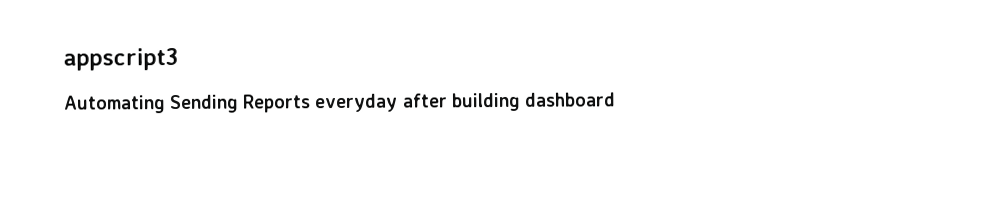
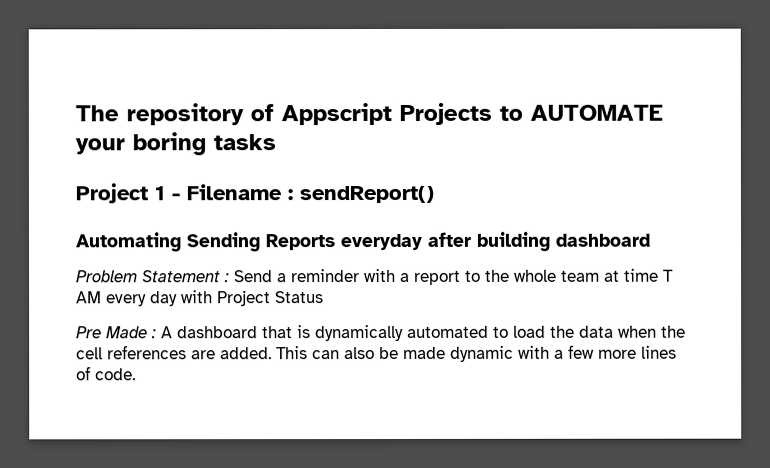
- appscript3
+ The repository of Appscript Projects to AUTOMATE your boring tasks
+ Project 1 - Filename : sendReport()
+ Problem Statement : Send a reminder with a report to the whole team at time T AM every day with Project Status
+ Pre Made : A dashboard that is dynamically automated to load the data when the cell references are added. This can also be made dynamic with a few more lines of code.

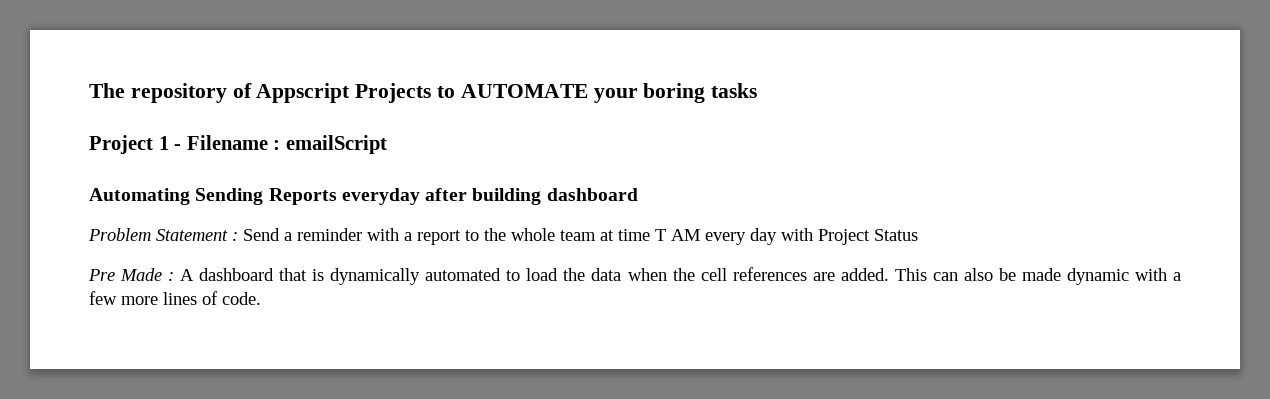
- Project 1 - Filename : sendReport()
+ Project 1 - Filename : emailScript

